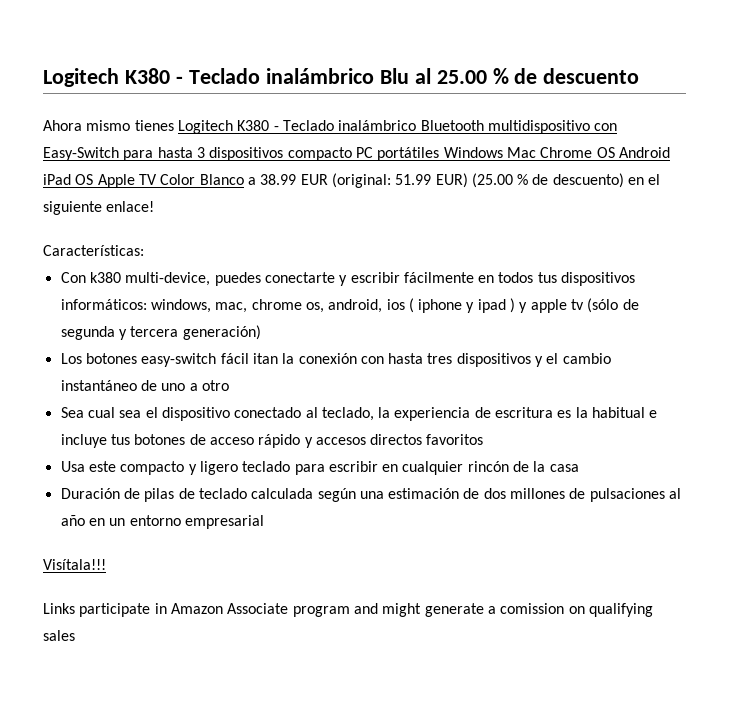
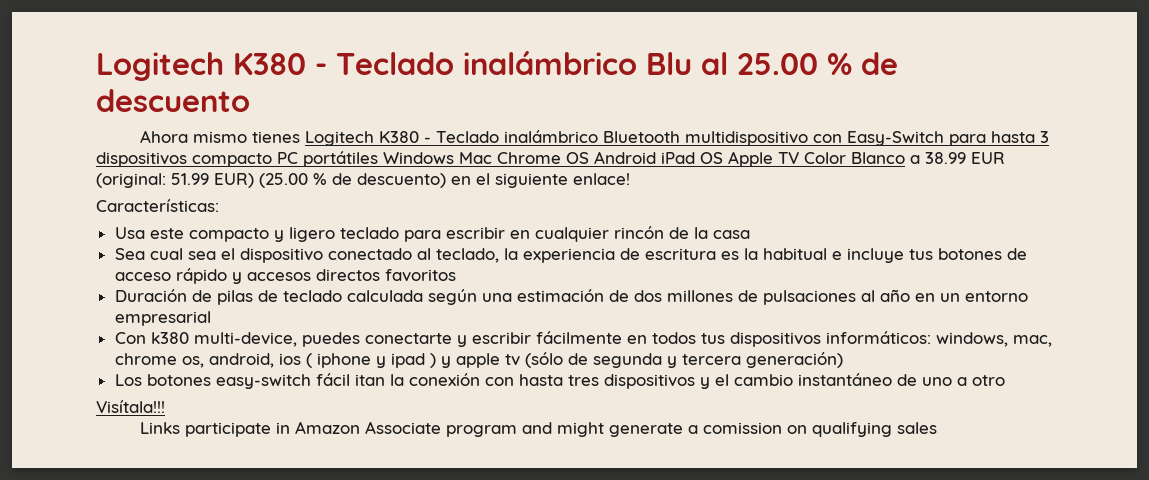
+ Usa este compacto y ligero teclado para escribir en cualquier rincón de la casa
+ Sea cual sea el dispositivo conectado al teclado, la experiencia de escritura es la habitual e incluye tus botones de acceso rápido y accesos directos favoritos
+ Duración de pilas de teclado calculada según una estimación de dos millones de pulsaciones al año en un entorno empresarial
- Sea cual sea el dispositivo conectado al teclado, la experiencia de escritura es la habitual e incluye tus botones de acceso rápido y accesos directos favoritos
- Usa este compacto y ligero teclado para escribir en cualquier rincón de la casa
- Duración de pilas de teclado calculada según una estimación de dos millones de pulsaciones al año en un entorno empresarial

